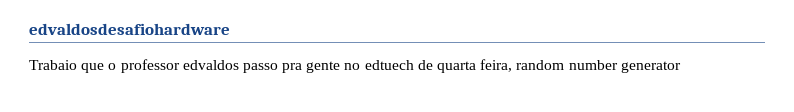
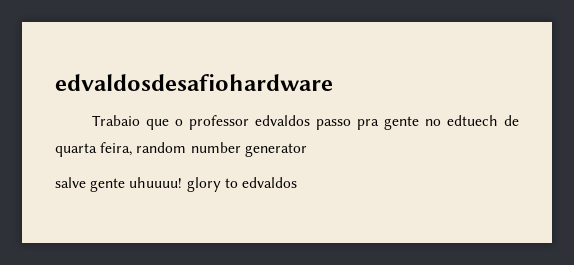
+ salve gente uhuuuu! glory to edvaldos

